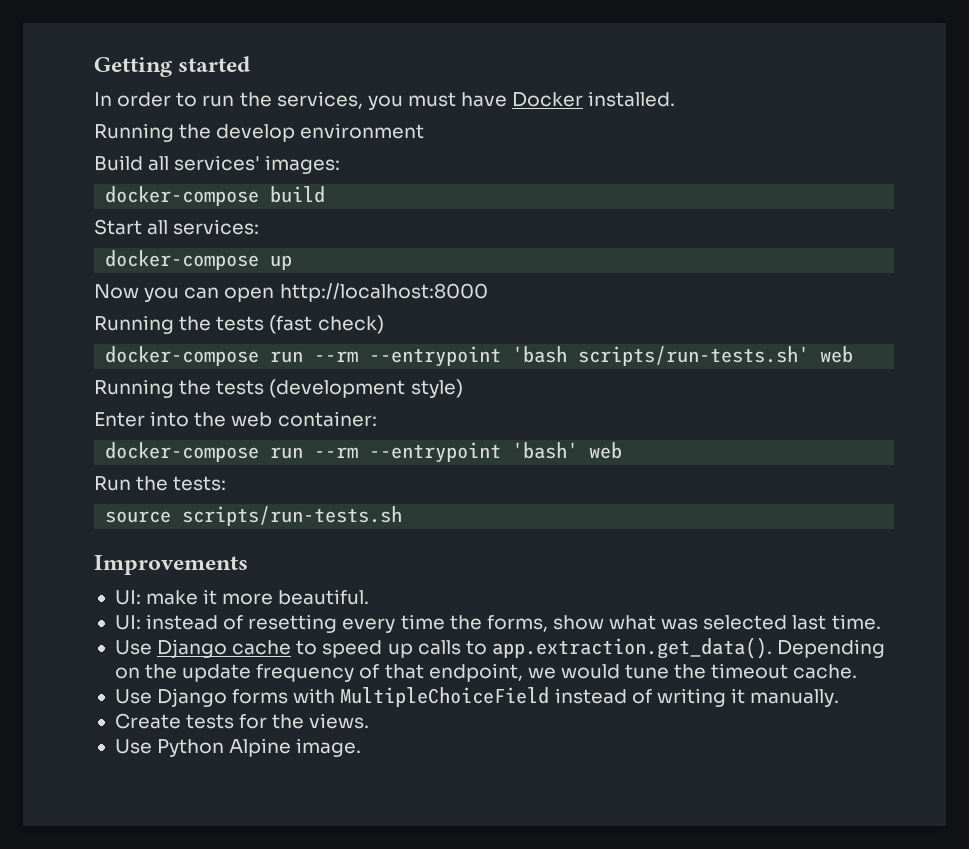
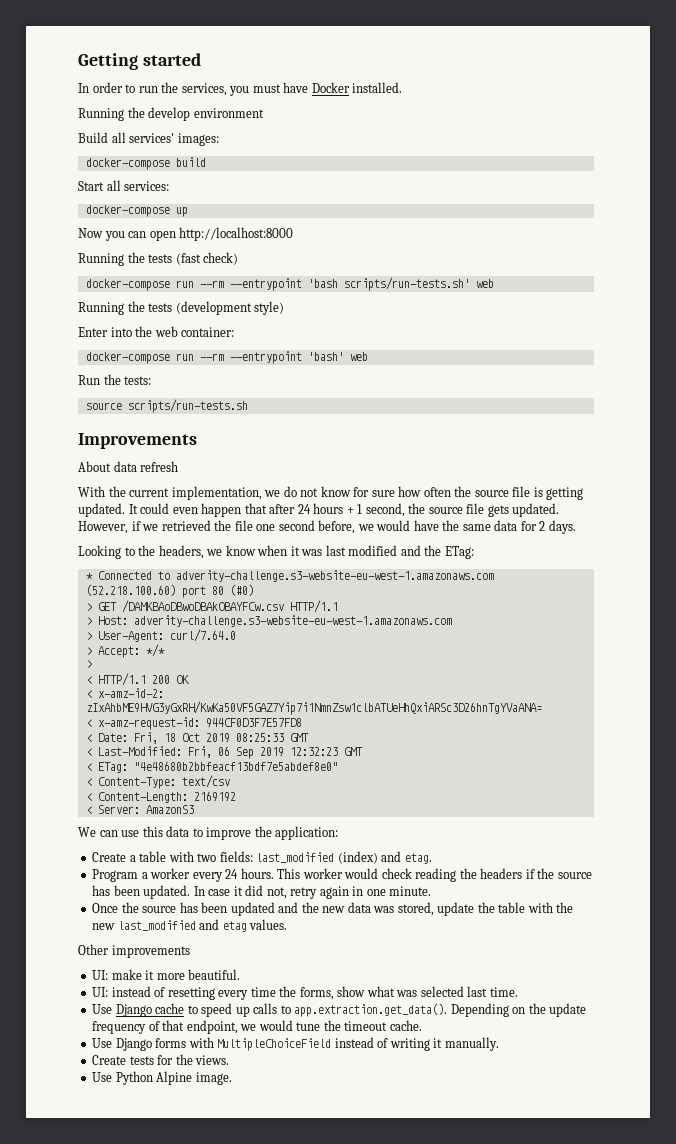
+ About data refresh
+ With the current implementation, we do not know for sure how often the source file is getting updated. It could even happen that after 24 hours + 1 second, the source file gets updated. However, if we retrieved the file one second before, we would have the same data for 2 days.
+ Looking to the headers, we know when it was last modified and the ETag:
+ * Connected to adverity-challenge.s3-website-eu-west-1.amazonaws.com (52.218.100.60) port 80 (#0)
+ > GET /DAMKBAoDBwoDBAkOBAYFCw.csv HTTP/1.1
+ > Host: adverity-challenge.s3-website-eu-west-1.amazonaws.com
+ > User-Agent: curl/7.64.0
+ > Accept: */*
+ >
+ < HTTP/1.1 200 OK
+ < x-amz-id-2: zIxAhbME9HVG3yGxRH/KwKa50VF5GAZ7Yip7i1NmnZsw1clbATUeHhQxiARSc3D26hnTgYVaANA=
+ < x-amz-request-id: 944CF0D3F7E57FD8
+ < Date: Fri, 18 Oct 2019 08:25:33 GMT
+ < Last-Modified: Fri, 06 Sep 2019 12:32:23 GMT
+ < ETag: "4e48680b2bbfeacf13bdf7e5abdef8e0"
+ < Content-Type: text/csv
+ < Content-Length: 2169192
+ < Server: AmazonS3
+ We can use this data to improve the application:
+ Create a table with two fields: last_modified (index) and etag.
+ Program a worker every 24 hours. This worker would check reading the headers if the source has been updated. In case it did not, retry again in one minute.
+ Once the source has been updated and the new data was stored, update the table with the new last_modified and etag values.
+ Other improvements

